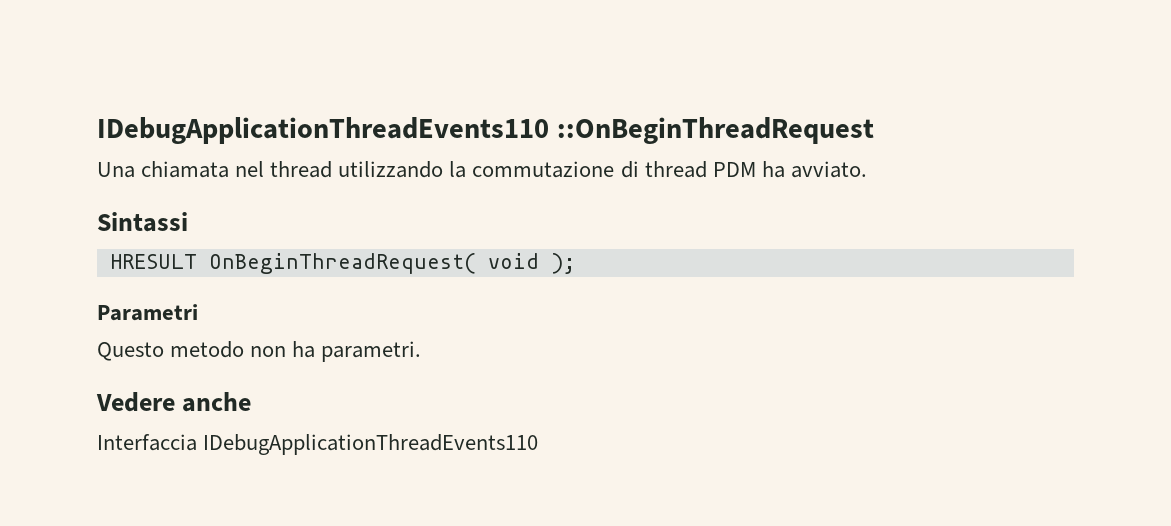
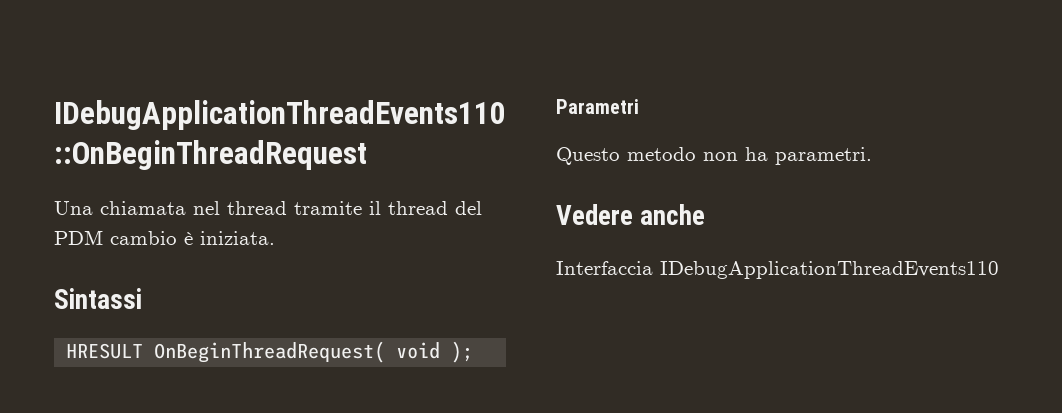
- Una chiamata nel thread utilizzando la commutazione di thread PDM ha avviato.
+ Una chiamata nel thread tramite il thread del PDM cambio è iniziata.

